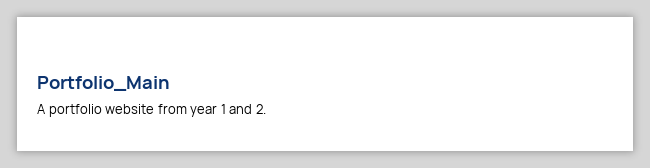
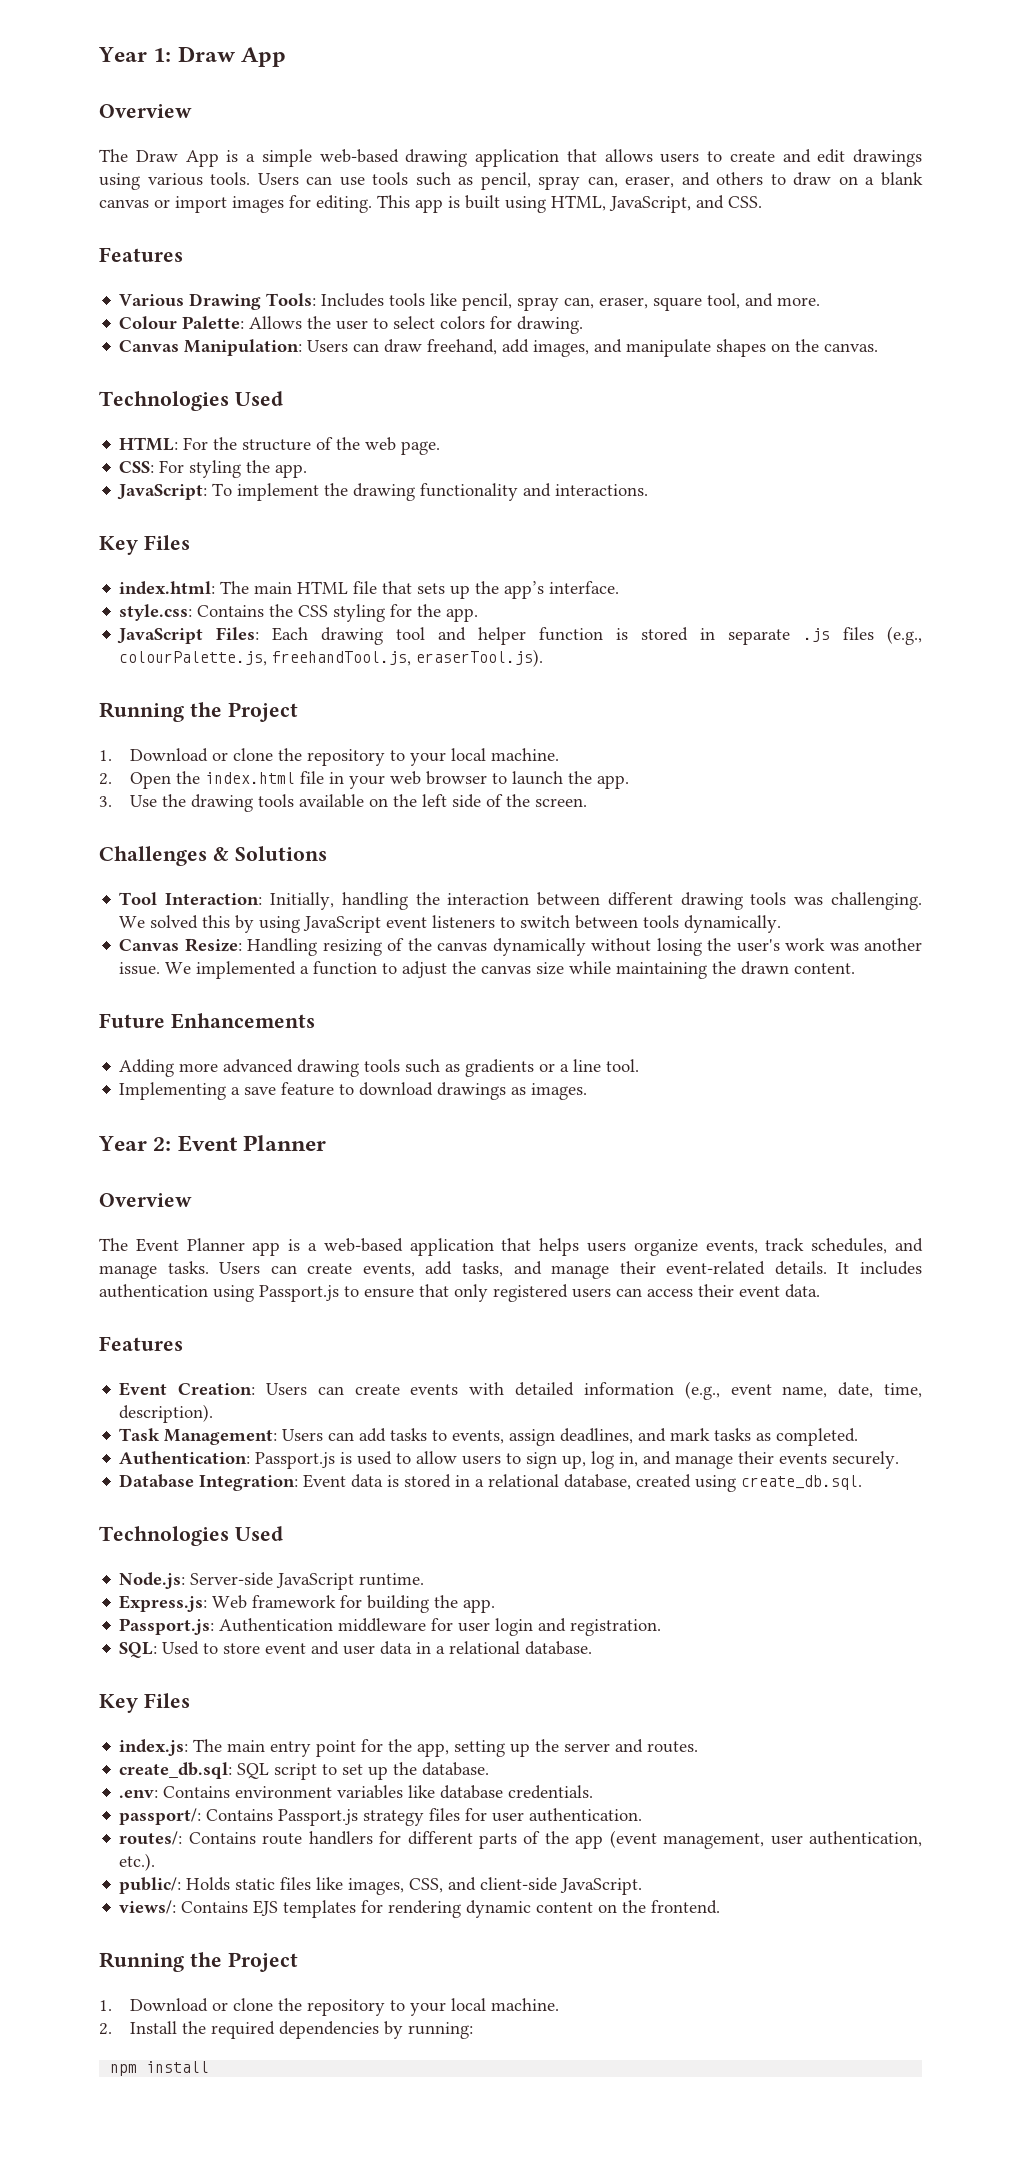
- Portfolio_Main
- A portfolio website from year 1 and 2.
+ Year 1: Draw App
+ Overview
+ The Draw App is a simple web-based drawing application that allows users to create and edit drawings using various tools. Users can use tools such as pencil, spray can, eraser, and others to draw on a blank canvas or import images for editing. This app is built using HTML, JavaScript, and CSS.
+ Features
+ Various Drawing Tools: Includes tools like pencil, spray can, eraser, square tool, and more.
+ Colour Palette: Allows the user to select colors for drawing.
+ Canvas Manipulation: Users can draw freehand, add images, and manipulate shapes on the canvas.
+ Technologies Used
+ HTML: For the structure of the web page.
+ CSS: For styling the app.
+ JavaScript: To implement the drawing functionality and interactions.
+ Key Files
+ index.html: The main HTML file that sets up the app’s interface.
+ style.css: Contains the CSS styling for the app.
+ JavaScript Files: Each drawing tool and helper function is stored in separate .js files (e.g., colourPalette.js, freehandTool.js, eraserTool.js).
+ Running the Project
+ 1. Download or clone the repository to your local machine.
+ 2. Open the index.html file in your web browser to launch the app.
+ 3. Use the drawing tools available on the left side of the screen.
+ Challenges & Solutions
+ Tool Interaction: Initially, handling the interaction between different drawing tools was challenging. We solved this by using JavaScript event listeners to switch between tools dynamically.
+ Canvas Resize: Handling resizing of the canvas dynamically without losing the user's work was another issue. We implemented a function to adjust the canvas size while maintaining the drawn content.
+ Future Enhancements
+ Adding more advanced drawing tools such as gradients or a line tool.
+ Implementing a save feature to download drawings as images.
+ Year 2: Event Planner
+ Overview
+ The Event Planner app is a web-based application that helps users organize events, track schedules, and manage tasks. Users can create events, add tasks, and manage their event-related details. It includes authentication using Passport.js to ensure that only registered users can access their event data.
+ Features
+ Event Creation: Users can create events with detailed information (e.g., event name, date, time, description).
+ Task Management: Users can add tasks to events, assign deadlines, and mark tasks as completed.
+ Authentication: Passport.js is used to allow users to sign up, log in, and manage their events securely.
+ Database Integration: Event data is stored in a relational database, created using create_db.sql.
+ Technologies Used
+ Node.js: Server-side JavaScript runtime.
+ Express.js: Web framework for building the app.
+ Passport.js: Authentication middleware for user login and registration.
+ SQL: Used to store event and user data in a relational database.
+ Key Files
+ index.js: The main entry point for the app, setting up the server and routes.
+ create_db.sql: SQL script to set up the database.
+ .env: Contains environment variables like database credentials.
+ passport/: Contains Passport.js strategy files for user authentication.
+ routes/: Contains route handlers for different parts of the app (event management, user authentication, etc.).
+ public/: Holds static files like images, CSS, and client-side JavaScript.
+ views/: Contains EJS templates for rendering dynamic content on the frontend.
+ Running the Project
+ 1. Download or clone the repository to your local machine.
+ 2. Install the required dependencies by running:
+ npm install

